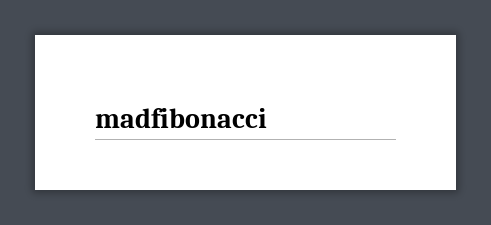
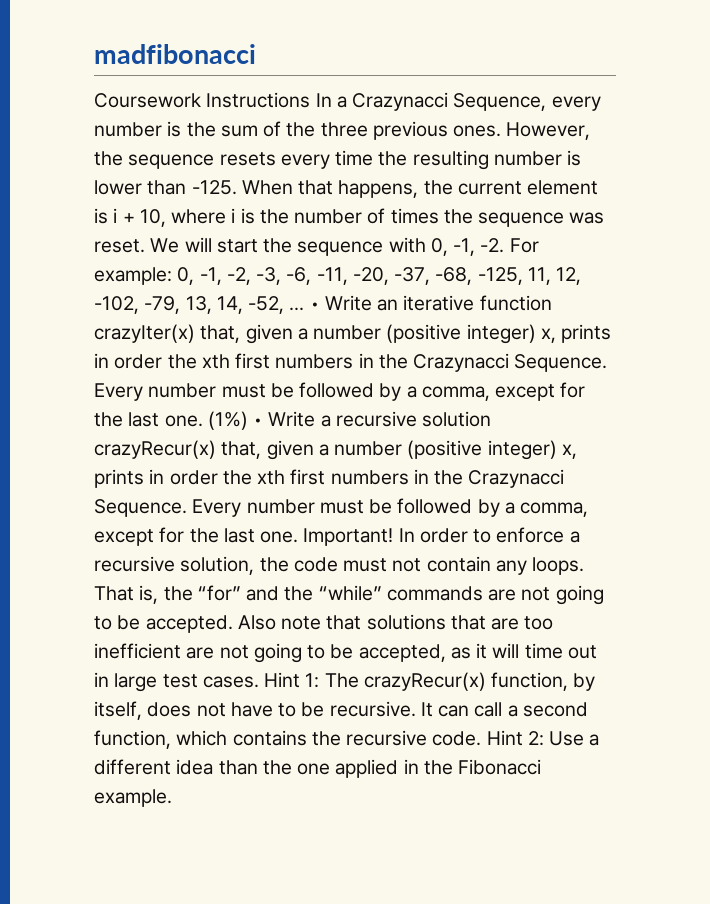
+ Coursework Instructions In a Crazynacci Sequence, every number is the sum of the three previous ones. However, the sequence resets every time the resulting number is lower than -125. When that happens, the current element is i + 10, where i is the number of times the sequence was reset. We will start the sequence with 0, -1, -2. For example: 0, -1, -2, -3, -6, -11, -20, -37, -68, -125, 11, 12, -102, -79, 13, 14, -52, ... • Write an iterative function crazyIter(x) that, given a number (positive integer) x, prints in order the xth first numbers in the Crazynacci Sequence. Every number must be followed by a comma, except for the last one. (1%) • Write a recursive solution crazyRecur(x) that, given a number (positive integer) x, prints in order the xth first numbers in the Crazynacci Sequence. Every number must be followed by a comma, except for the last one. Important! In order to enforce a recursive solution, the code must not contain any loops. That is, the “for” and the “while” commands are not going to be accepted. Also note that solutions that are too inefficient are not going to be accepted, as it will time out in large test cases. Hint 1: The crazyRecur(x) function, by itself, does not have to be recursive. It can call a second function, which contains the recursive code. Hint 2: Use a different idea than the one applied in the Fibonacci example.

